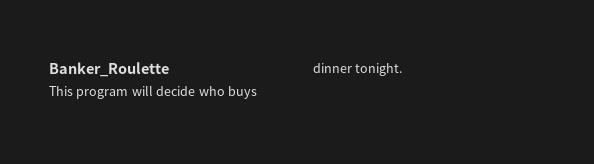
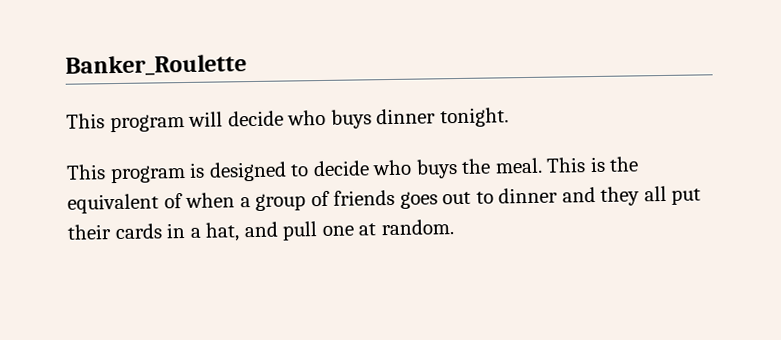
+ This program is designed to decide who buys the meal. This is the equivalent of when a group of friends goes out to dinner and they all put their cards in a hat, and pull one at random.

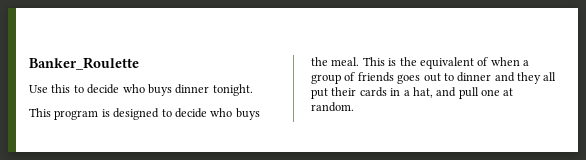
- This program will decide who buys dinner tonight.
+ Use this to decide who buys dinner tonight.

